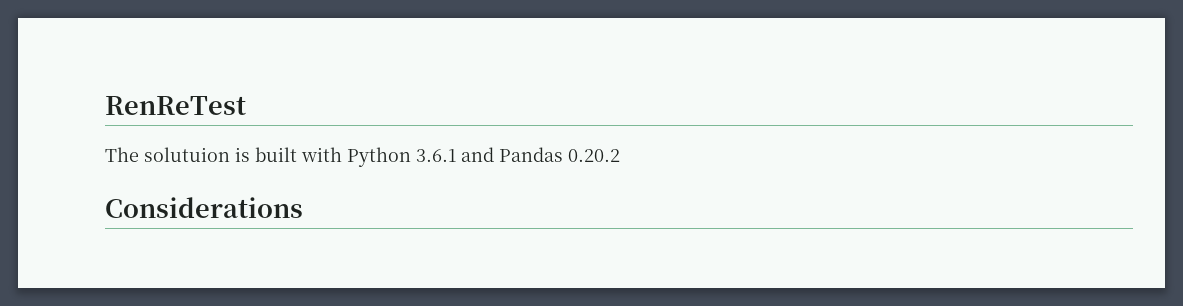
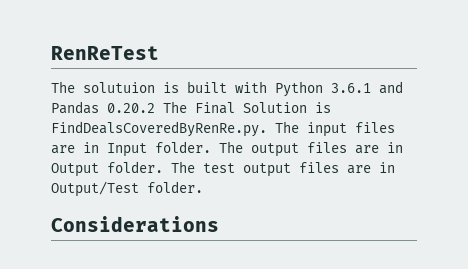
- The solutuion is built with Python 3.6.1 and Pandas 0.20.2
+ The solutuion is built with Python 3.6.1 and Pandas 0.20.2 The Final Solution is FindDealsCoveredByRenRe.py. The input files are in Input folder. The output files are in Output folder. The test output files are in Output/Test folder.

